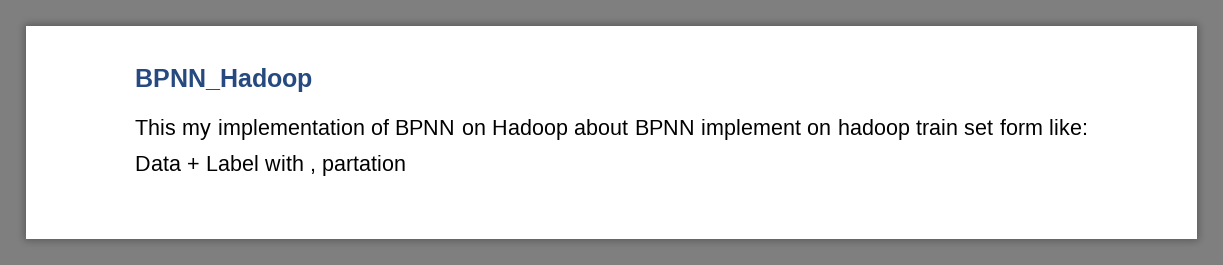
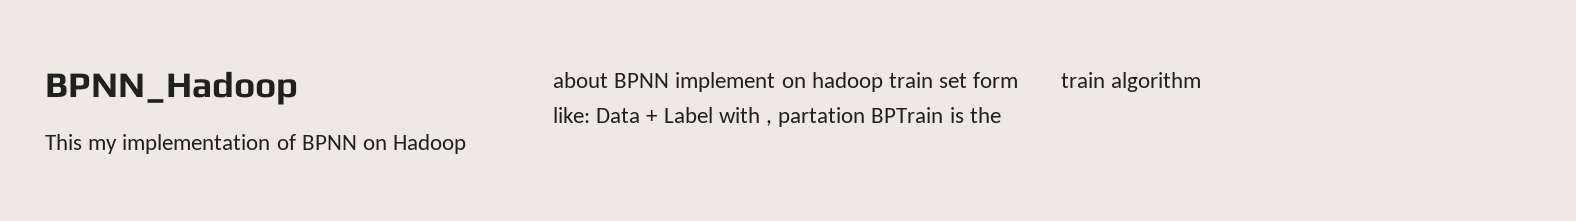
- This my implementation of BPNN on Hadoop about BPNN implement on hadoop train set form like: Data + Label with , partation
+ This my implementation of BPNN on Hadoop about BPNN implement on hadoop train set form like: Data + Label with , partation BPTrain is the train algorithm

